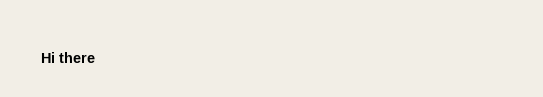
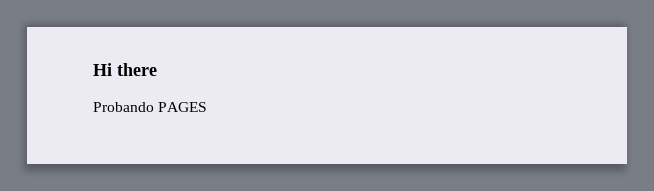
+ Probando PAGES

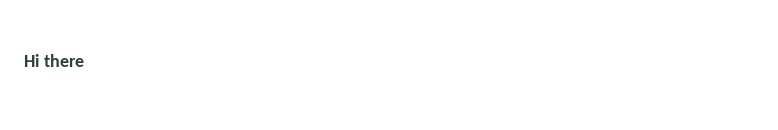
- Probando PAGES

